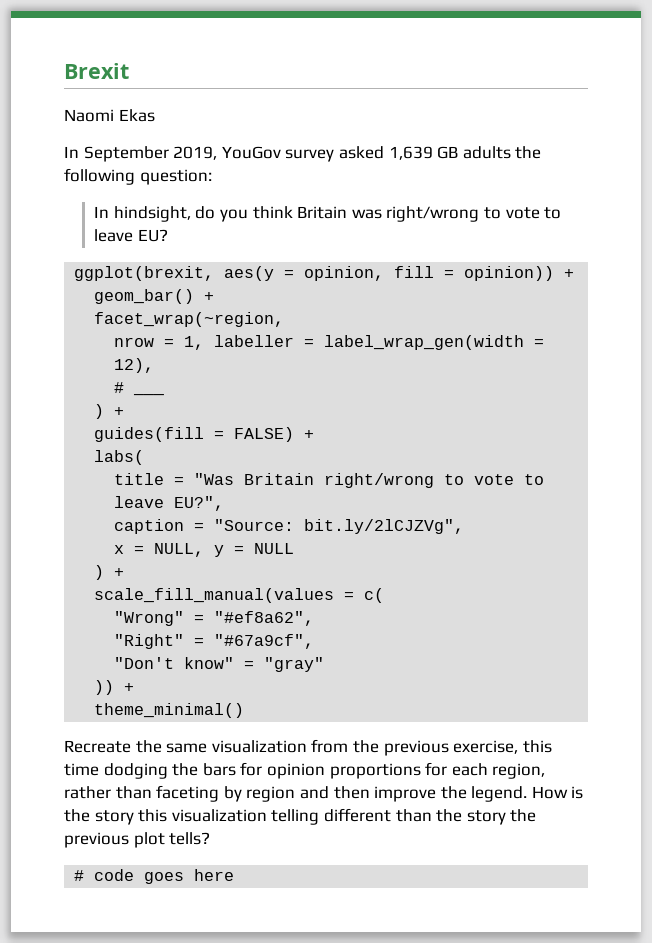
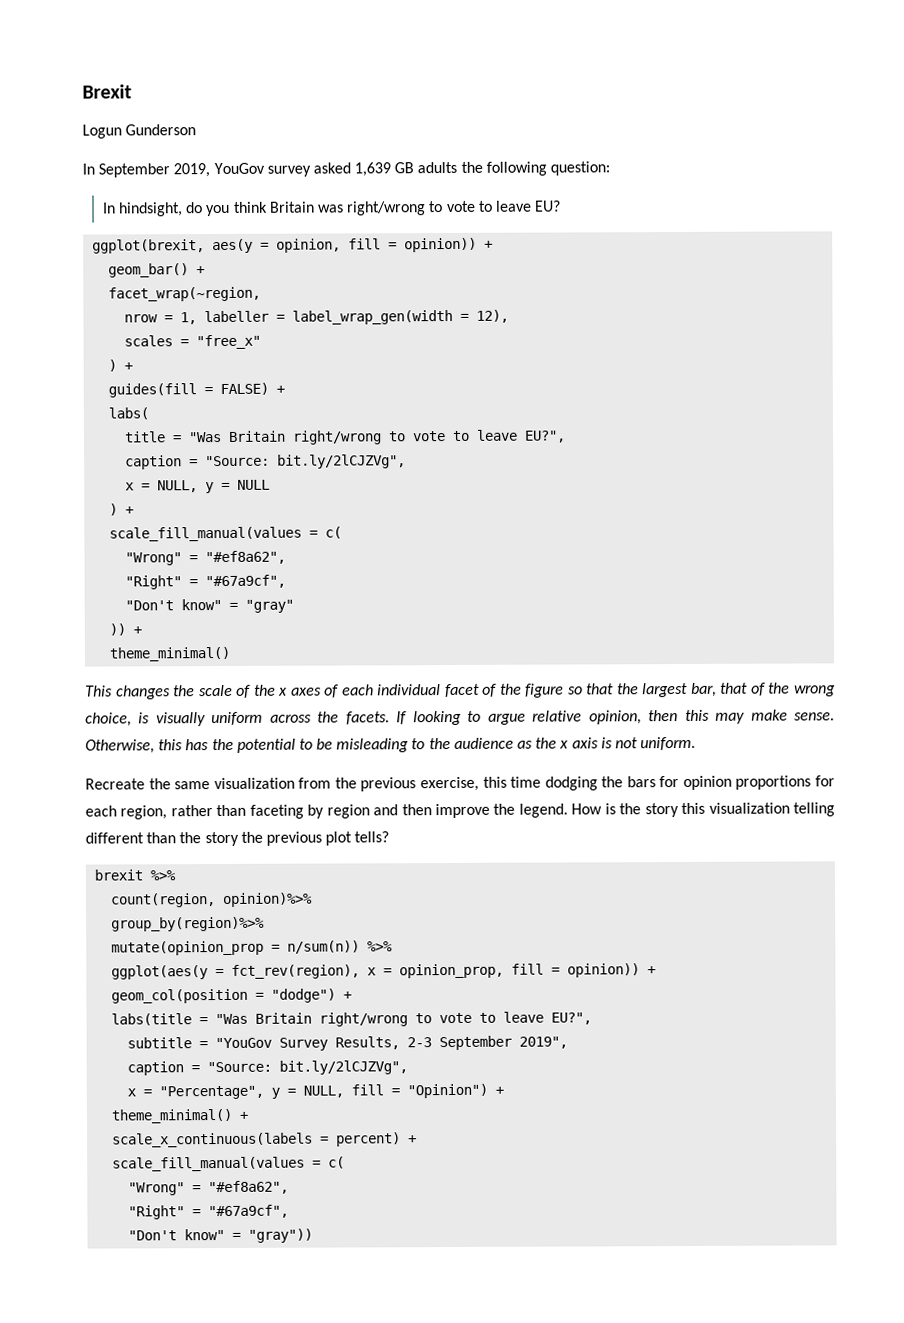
- Naomi Ekas
+ Logun Gunderson
- # ___
+ scales = "free_x"
+ This changes the scale of the x axes of each individual facet of the figure so that the largest bar, that of the wrong choice, is visually uniform across the facets. If looking to argue relative opinion, then this may make sense. Otherwise, this has the potential to be misleading to the audience as the x axis is not uniform.
- # code goes here
+ brexit %>%
+ count(region, opinion)%>%
+ group_by(region)%>%
+ mutate(opinion_prop = n/sum(n)) %>%
+ ggplot(aes(y = fct_rev(region), x = opinion_prop, fill = opinion)) +
+ geom_col(position = "dodge") +
+ labs(title = "Was Britain right/wrong to vote to leave EU?",
+ subtitle = "YouGov Survey Results, 2-3 September 2019",
+ caption = "Source: bit.ly/2lCJZVg",
+ x = "Percentage", y = NULL, fill = "Opinion") +
+ theme_minimal() +
+ scale_x_continuous(labels = percent) +
+ scale_fill_manual(values = c(
+ "Wrong" = "#ef8a62",
+ "Right" = "#67a9cf",
+ "Don't know" = "gray"))

